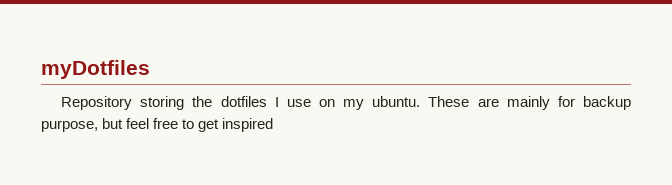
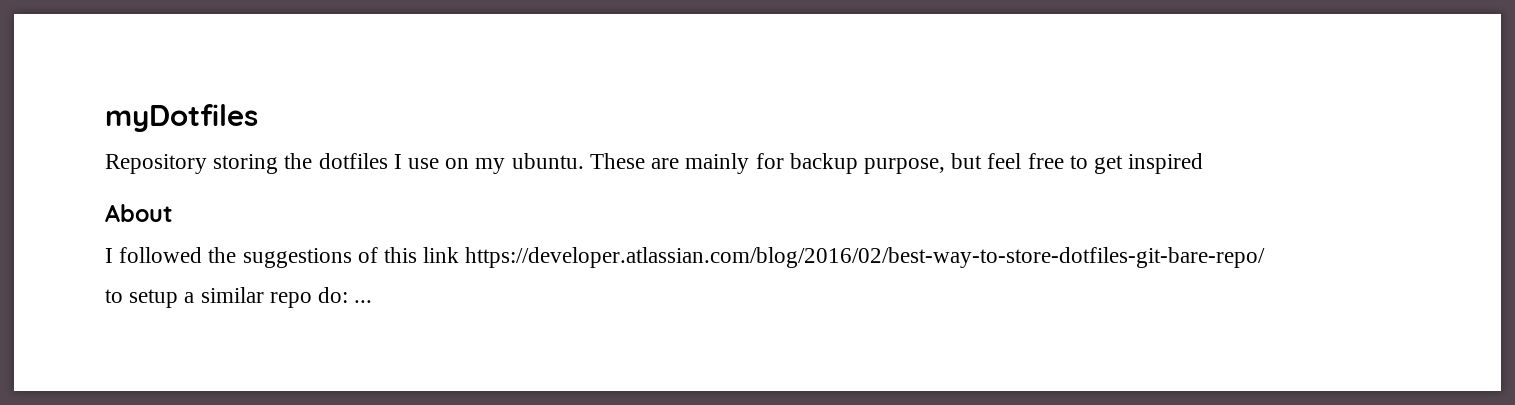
+ About
+ I followed the suggestions of this link https://developer.atlassian.com/blog/2016/02/best-way-to-store-dotfiles-git-bare-repo/
+ to setup a similar repo do: ...

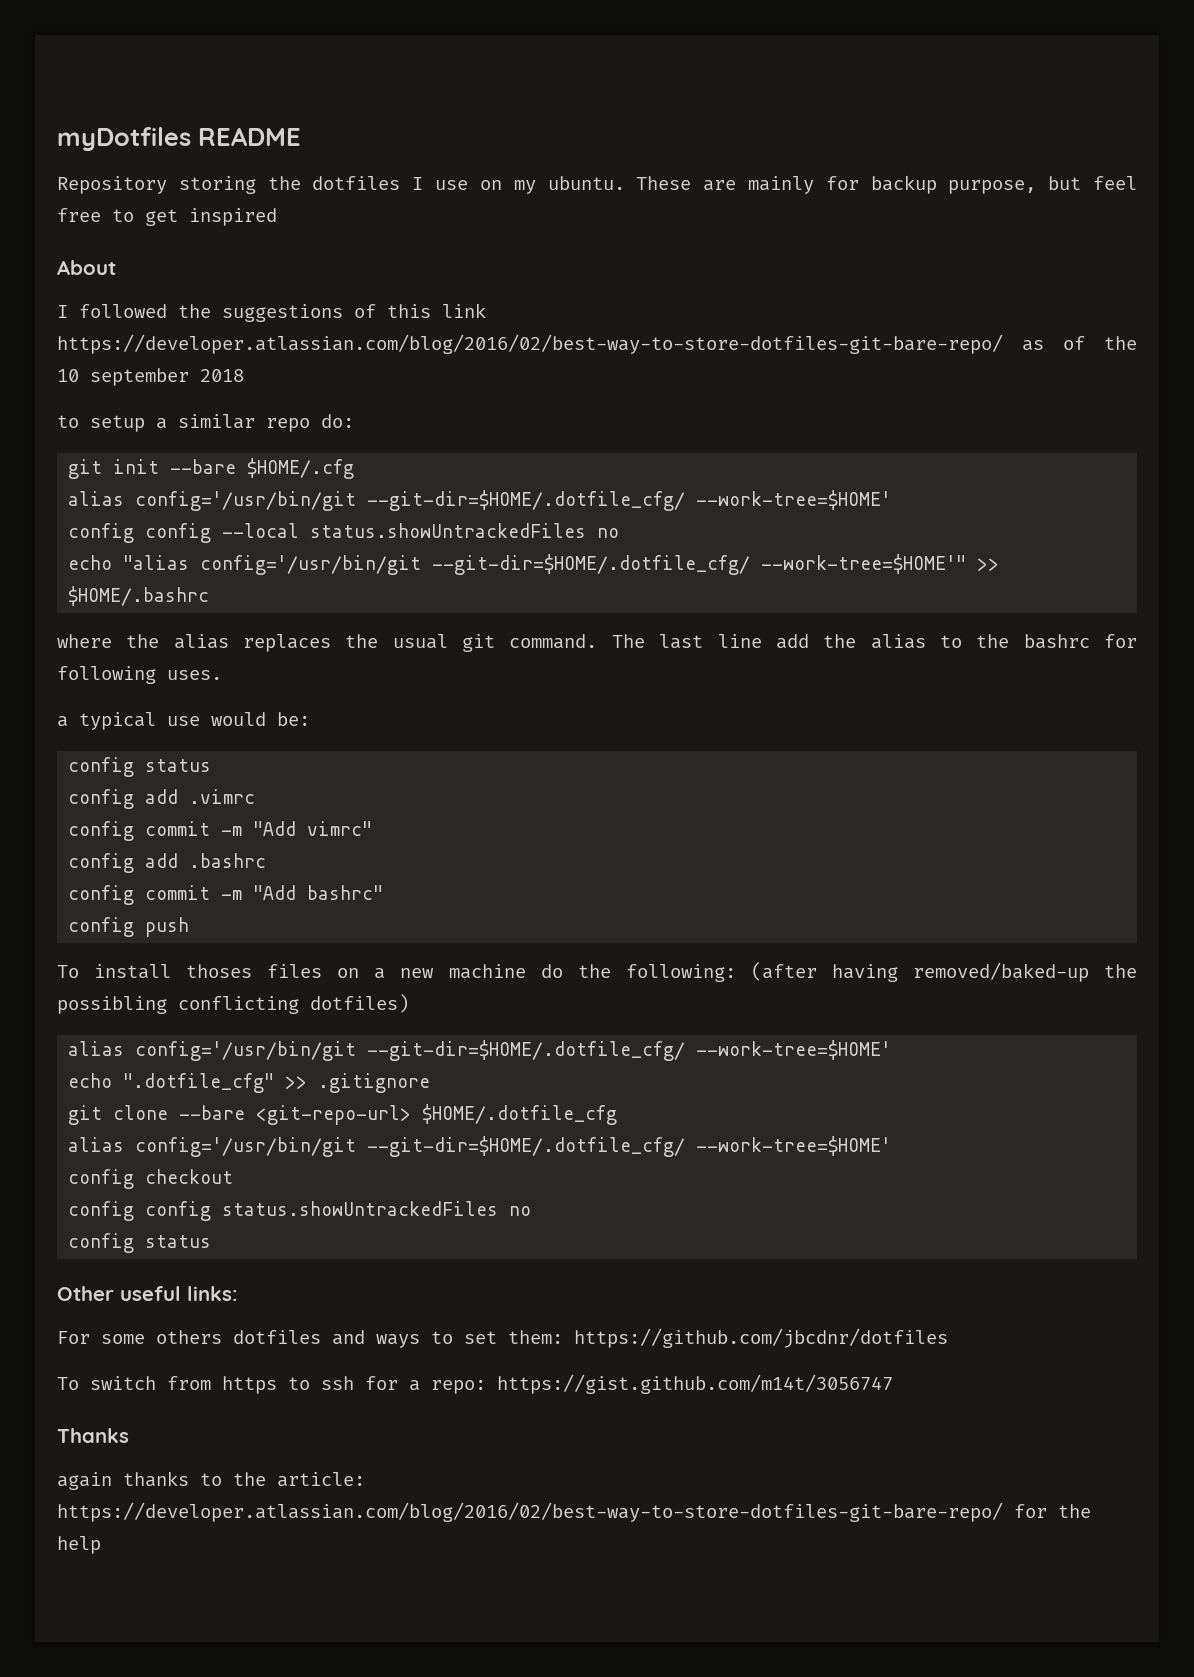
- myDotfiles
+ myDotfiles README
- I followed the suggestions of this link https://developer.atlassian.com/blog/2016/02/best-way-to-store-dotfiles-git-bare-repo/
+ I followed the suggestions of this link https://developer.atlassian.com/blog/2016/02/best-way-to-store-dotfiles-git-bare-repo/ as of the 10 september 2018
- to setup a similar repo do: ...
+ to setup a similar repo do:
+ git init --bare $HOME/.cfg
+ alias config='/usr/bin/git --git-dir=$HOME/.dotfile_cfg/ --work-tree=$HOME'
+ config config --local status.showUntrackedFiles no
+ echo "alias config='/usr/bin/git --git-dir=$HOME/.dotfile_cfg/ --work-tree=$HOME'" >> $HOME/.bashrc
+ where the alias replaces the usual git command. The last line add the alias to the bashrc for following uses.
+ a typical use would be:
+ config status
+ config add .vimrc
+ config commit -m "Add vimrc"
+ config add .bashrc
+ config commit -m "Add bashrc"
+ config push
+ To install thoses files on a new machine do the following: (after having removed/baked-up the possibling conflicting dotfiles)
+ alias config='/usr/bin/git --git-dir=$HOME/.dotfile_cfg/ --work-tree=$HOME'
+ echo ".dotfile_cfg" >> .gitignore
+ git clone --bare <git-repo-url> $HOME/.dotfile_cfg
+ alias config='/usr/bin/git --git-dir=$HOME/.dotfile_cfg/ --work-tree=$HOME'
+ config checkout
+ config config status.showUntrackedFiles no
+ config status
+ Other useful links:
+ For some others dotfiles and ways to set them: https://github.com/jbcdnr/dotfiles
+ To switch from https to ssh for a repo: https://gist.github.com/m14t/3056747
+ Thanks
+ again thanks to the article: https://developer.atlassian.com/blog/2016/02/best-way-to-store-dotfiles-git-bare-repo/ for the help

